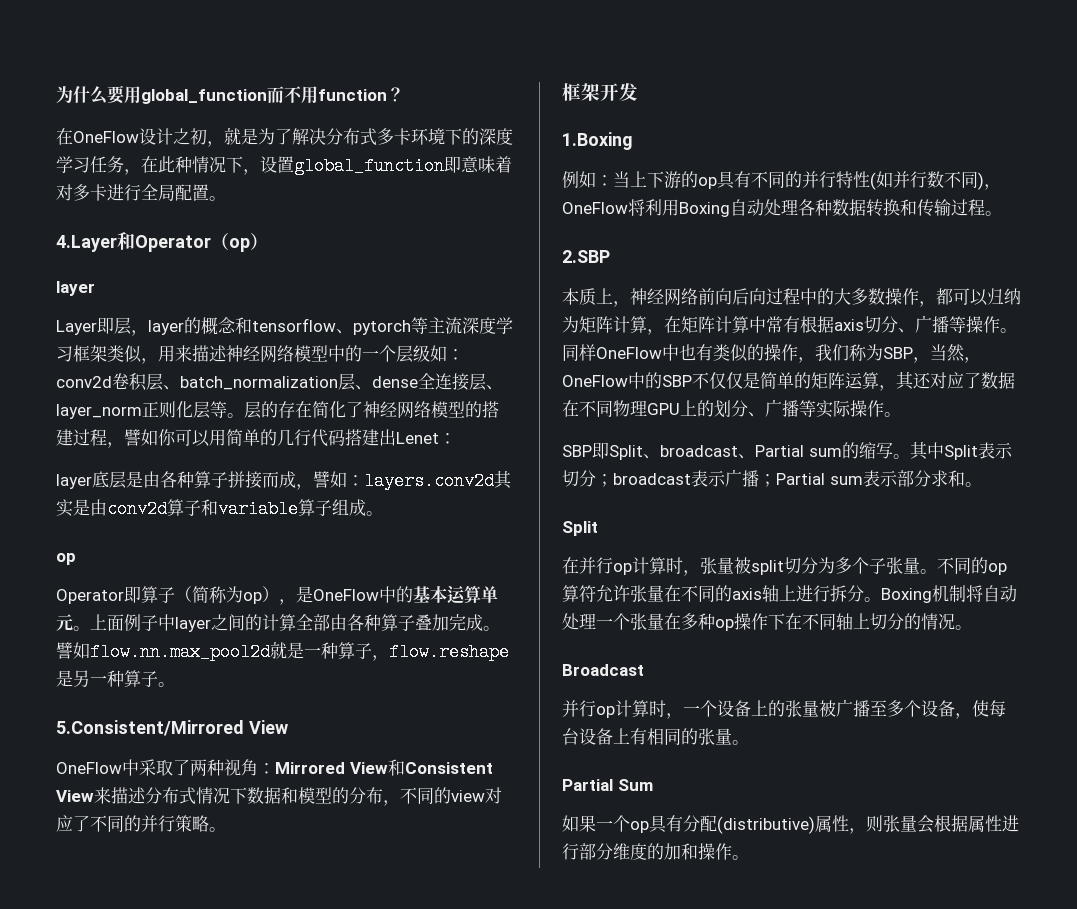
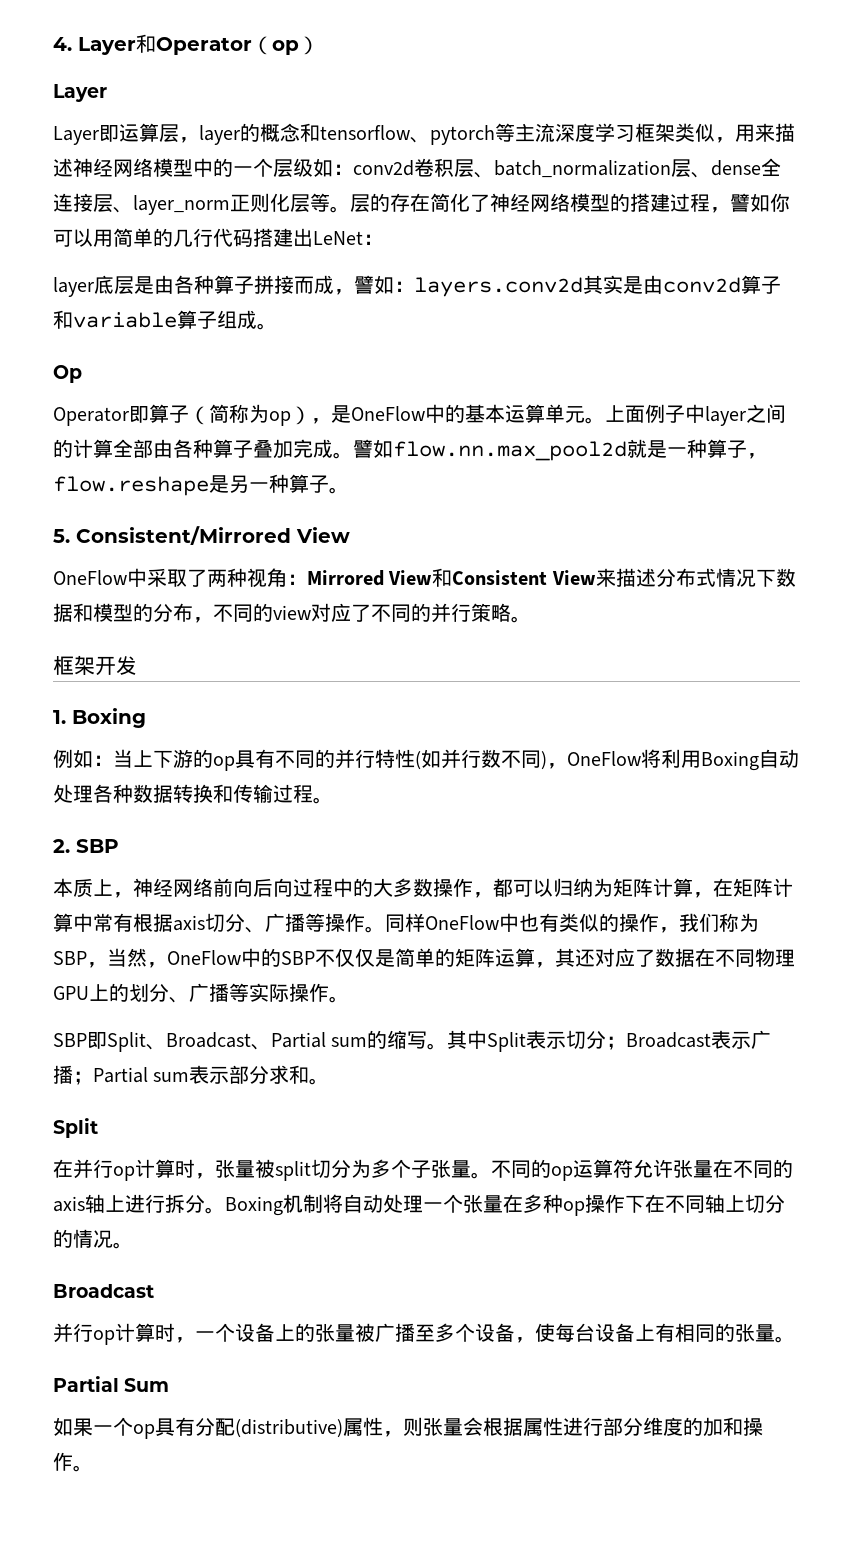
- 为什么要用global_function而不用function？
- 在OneFlow设计之初，就是为了解决分布式多卡环境下的深度学习任务，在此种情况下，设置global_function即意味着对多卡进行全局配置。
- 4.Layer和Operator（op）
- layer
+ 4. Layer和Operator（op）
+ Layer
- Layer即层，layer的概念和tensorflow、pytorch等主流深度学习框架类似，用来描述神经网络模型中的一个层级如：conv2d卷积层、batch_normalization层、dense全连接层、layer_norm正则化层等。
+ Layer即运算层，layer的概念和tensorflow、pytorch等主流深度学习框架类似，用来描述神经网络模型中的一个层级如：conv2d卷积层、batch_normalization层、dense全连接层、layer_norm正则化层等。
- 层的存在简化了神经网络模型的搭建过程，譬如你可以用简单的几行代码搭建出Lenet：
+ 层的存在简化了神经网络模型的搭建过程，譬如你可以用简单的几行代码搭建出LeNet：
  layer底层是由各种算子拼接而成，譬如：layers.conv2d其实是由conv2d算子和variable算子组成。
- op
+ Op
- 5.Consistent/Mirrored View
+ 5. Consistent/Mirrored View
- 1.Boxing
+ 1. Boxing
- 2.SBP
+ 2. SBP
- SBP即Split、broadcast、Partial sum的缩写。
+ SBP即Split、Broadcast、Partial sum的缩写。
- 其中Split表示切分；broadcast表示广播；Partial sum表示部分求和。
+ 其中Split表示切分；Broadcast表示广播；Partial sum表示部分求和。
- 不同的op算符允许张量在不同的axis轴上进行拆分。
+ 不同的op运算符允许张量在不同的axis轴上进行拆分。

